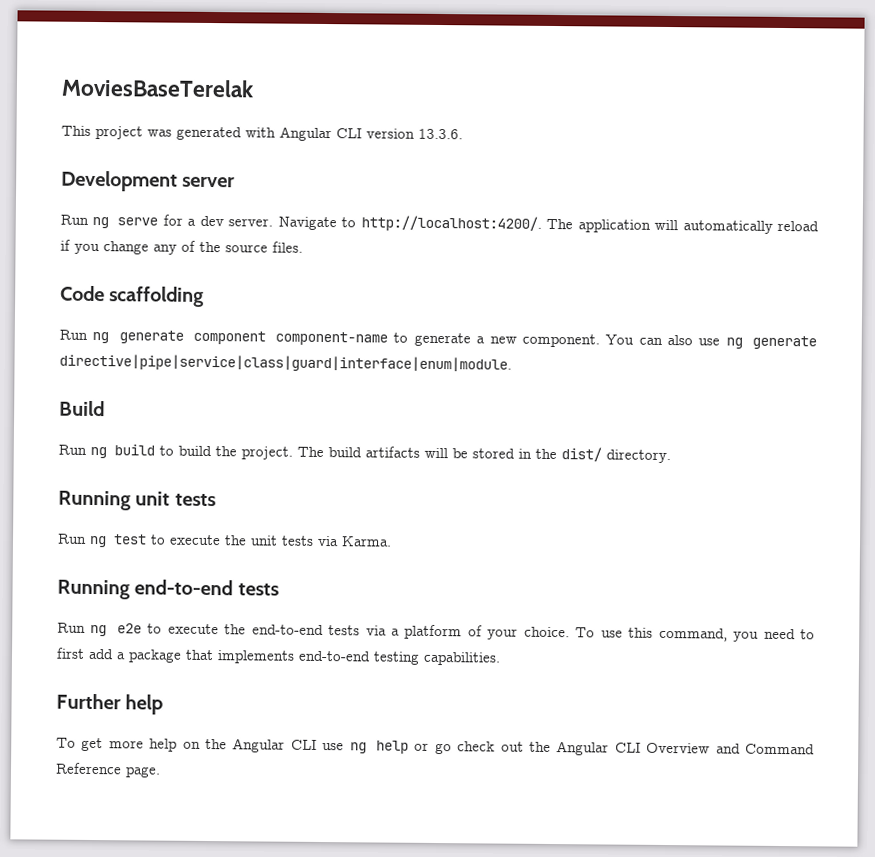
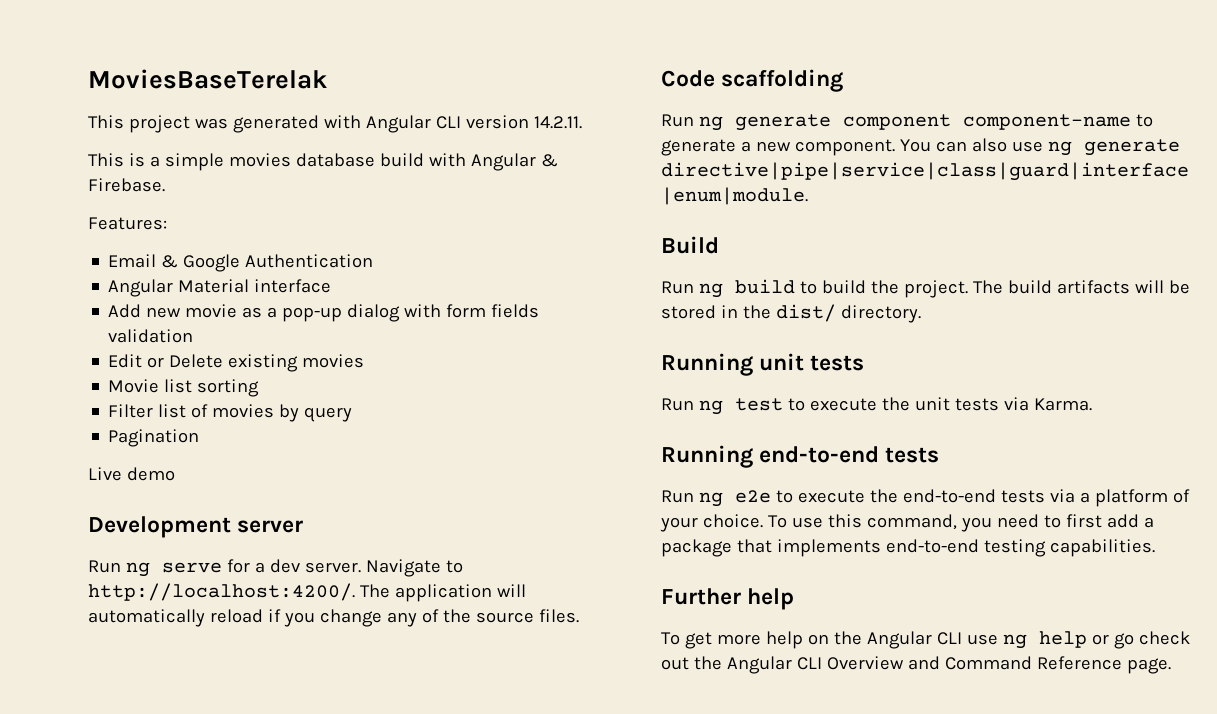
- This project was generated with Angular CLI version 13.3.6.
+ This project was generated with Angular CLI version 14.2.11.
+ This is a simple movies database build with Angular & Firebase.
+ Features:
+ Email & Google Authentication
+ Angular Material interface
+ Add new movie as a pop-up dialog with form fields validation
+ Edit or Delete existing movies
+ Movie list sorting
+ Filter list of movies by query
+ Pagination
+ Live demo

